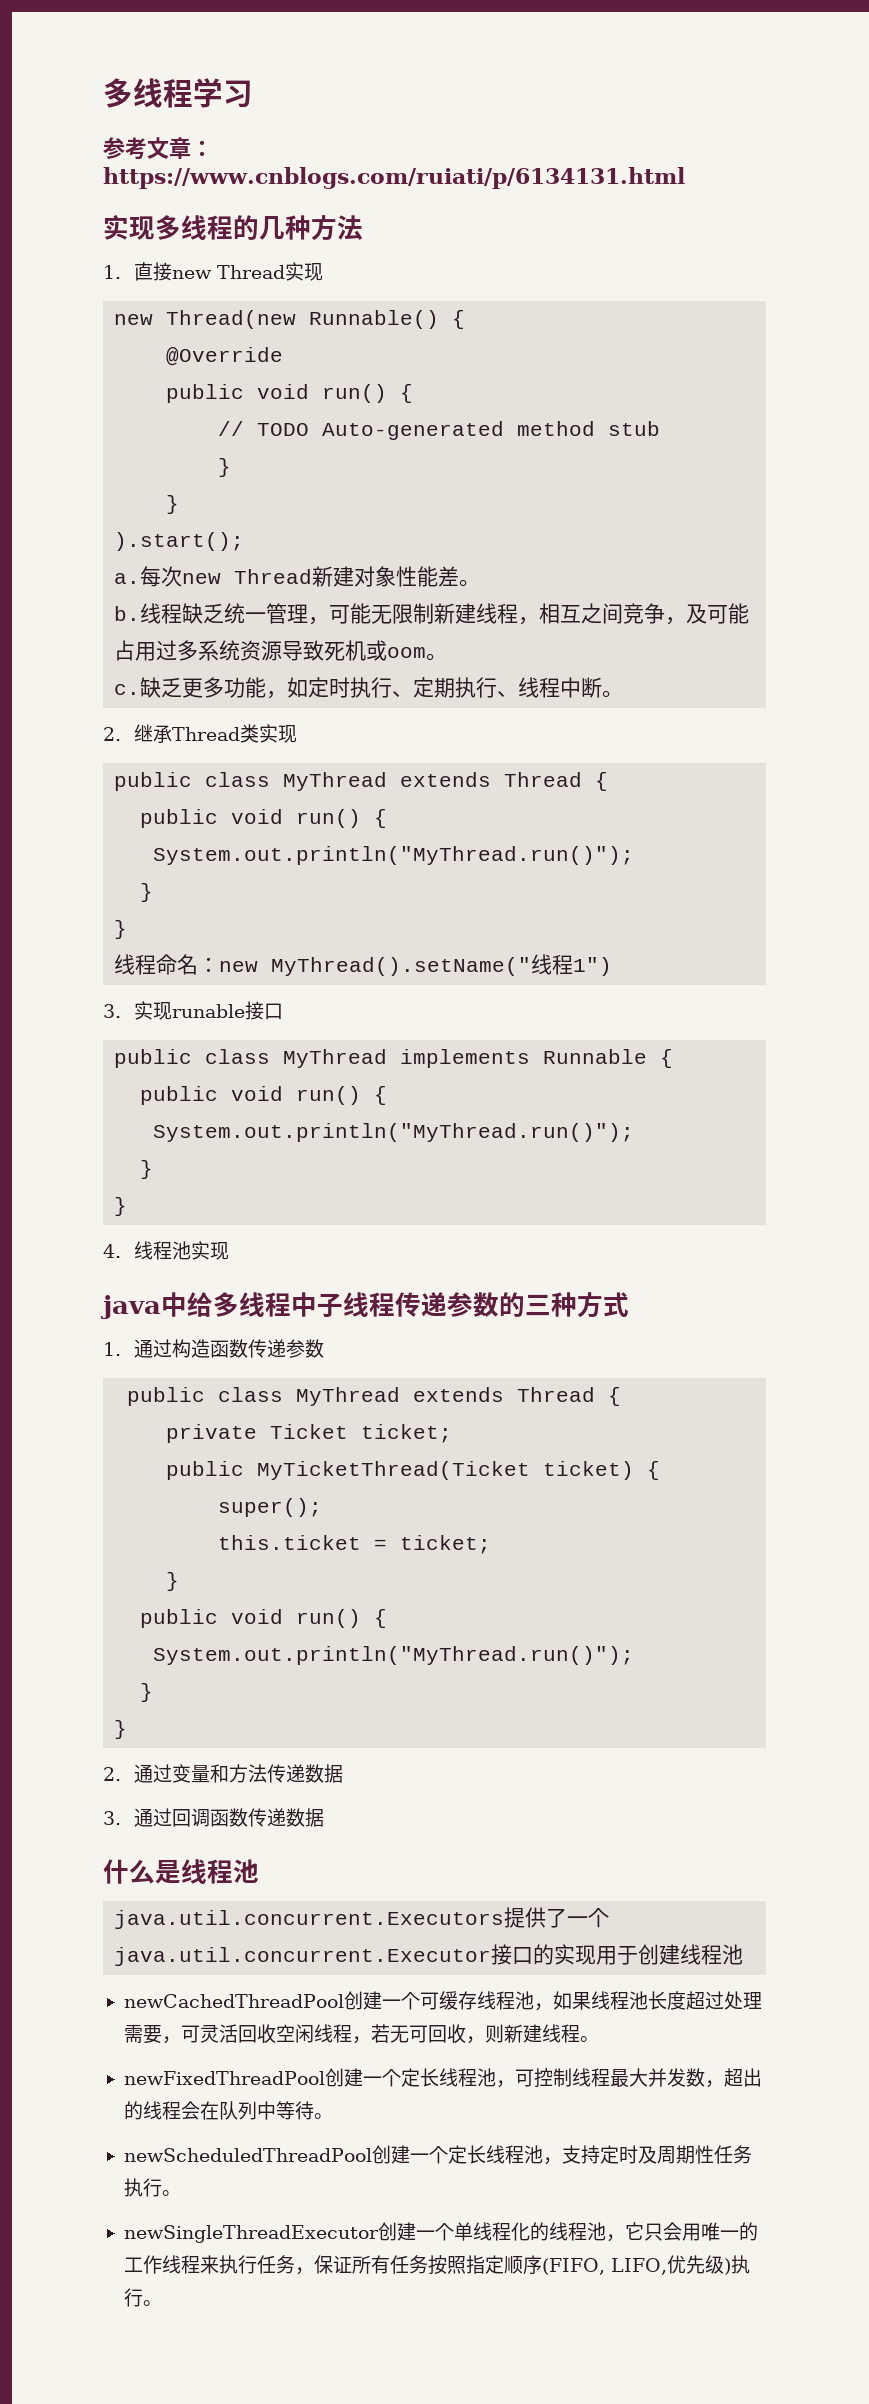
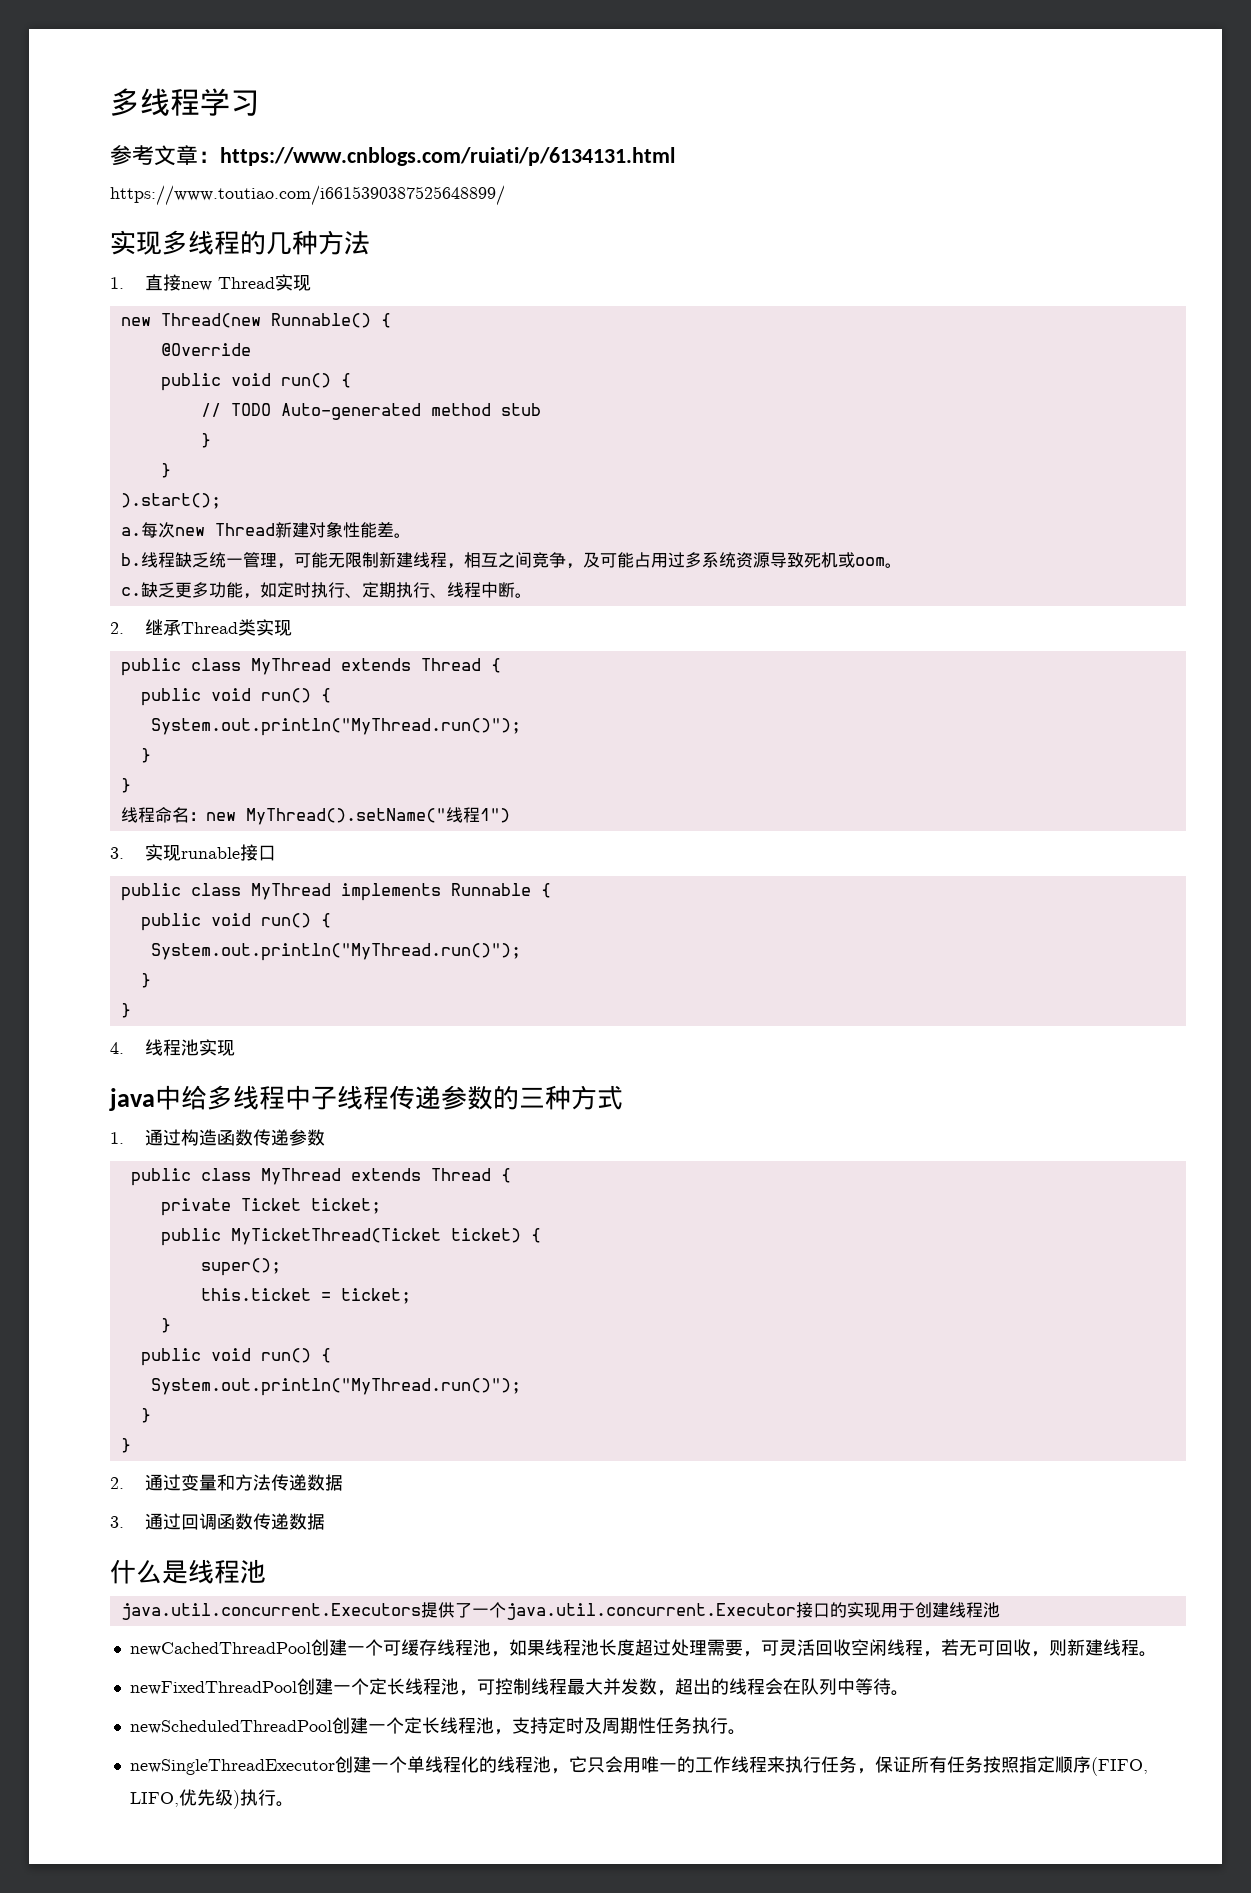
+ https://www.toutiao.com/i6615390387525648899/

